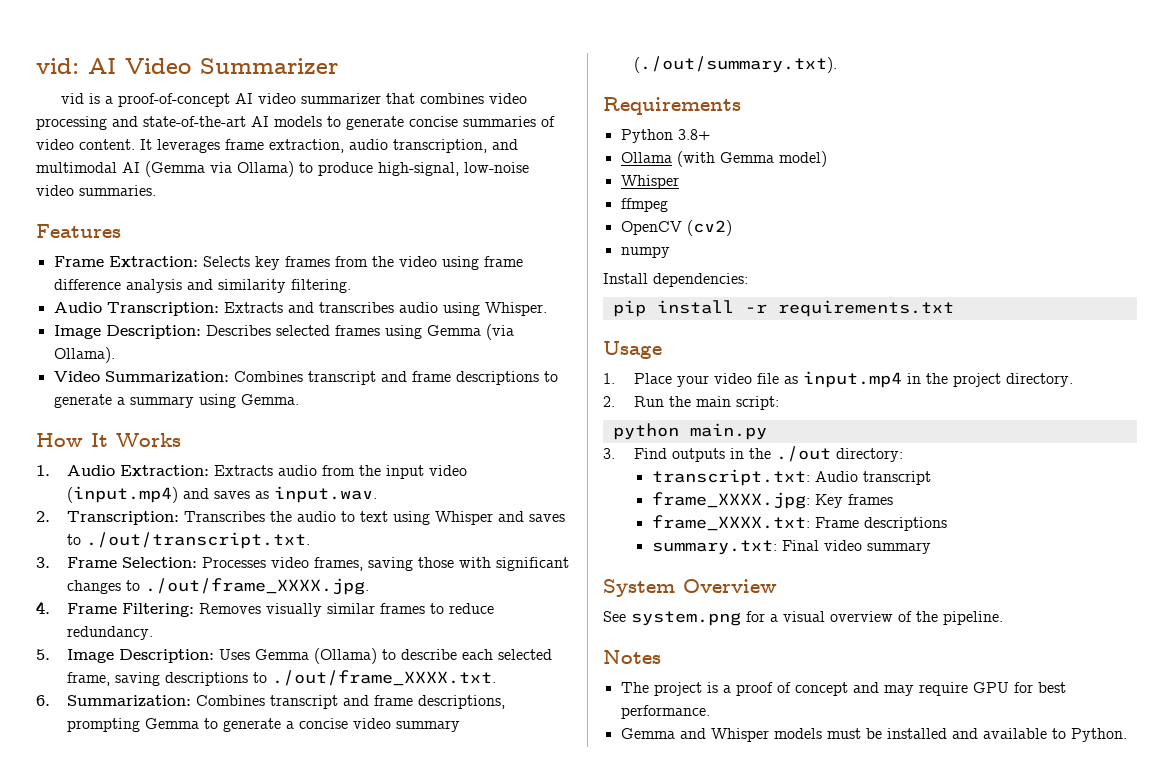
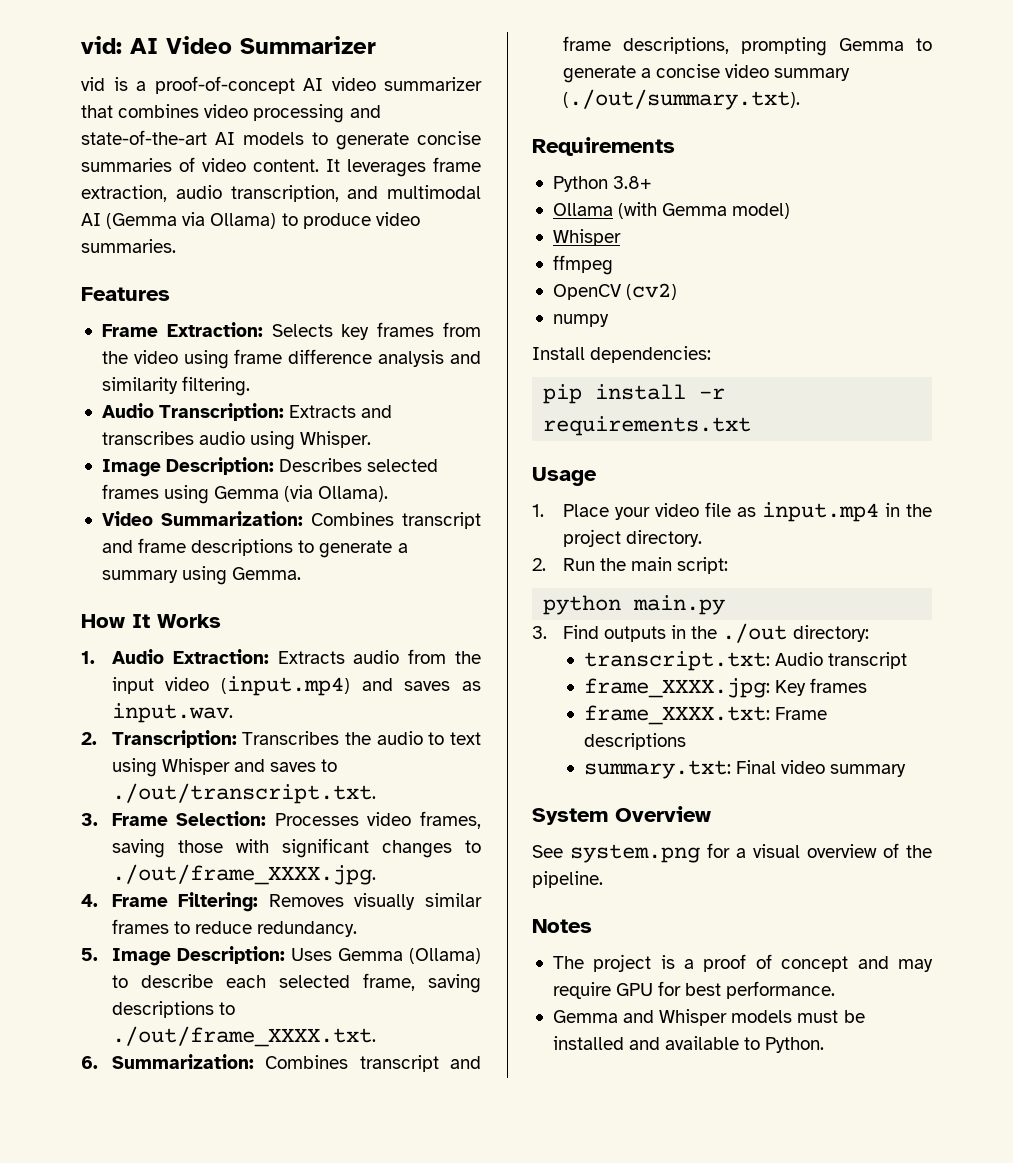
- It leverages frame extraction, audio transcription, and multimodal AI (Gemma via Ollama) to produce high-signal, low-noise video summaries.
+ It leverages frame extraction, audio transcription, and multimodal AI (Gemma via Ollama) to produce video summaries.

